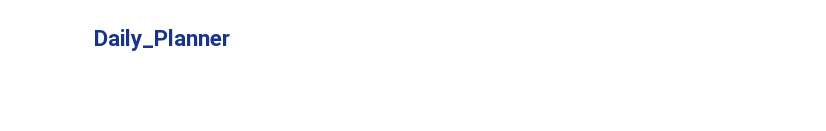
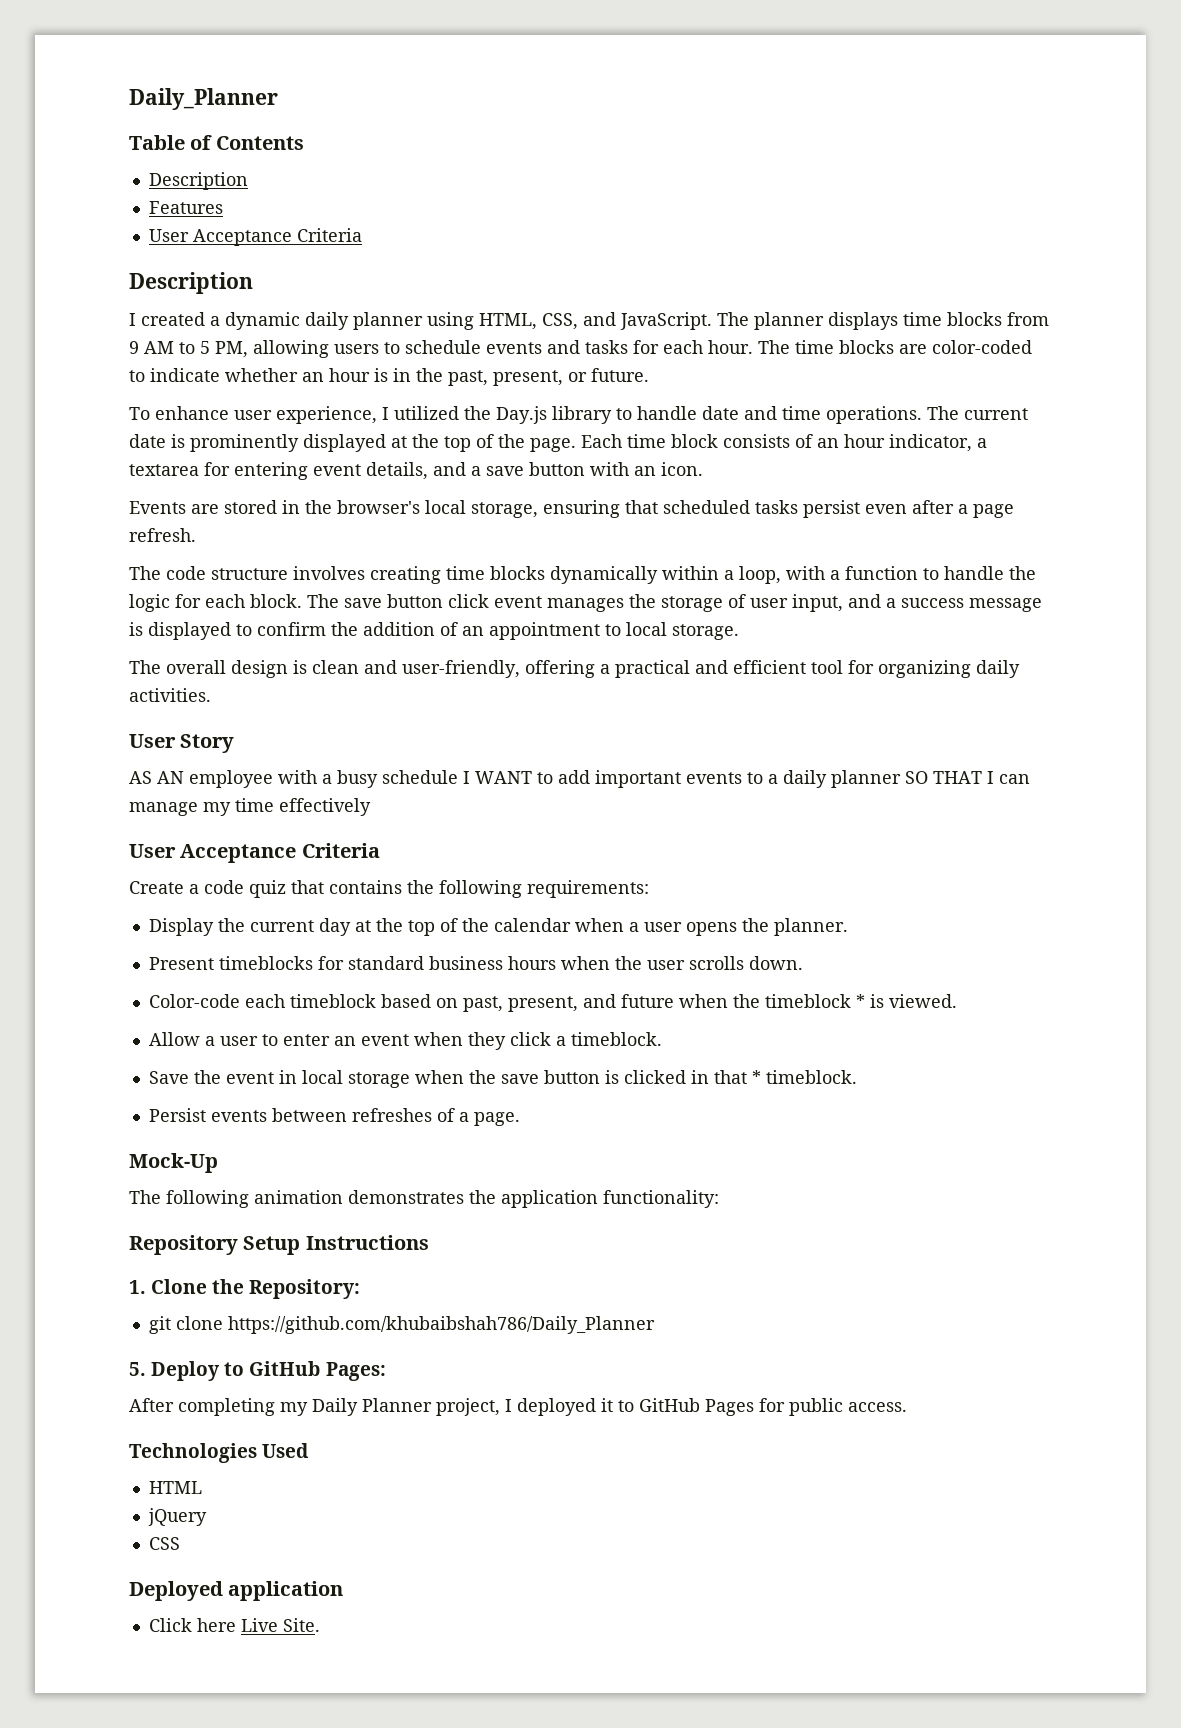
+ Table of Contents
+ Description
+ Features
+ User Acceptance Criteria
+ Description
+ I created a dynamic daily planner using HTML, CSS, and JavaScript. The planner displays time blocks from 9 AM to 5 PM, allowing users to schedule events and tasks for each hour. The time blocks are color-coded to indicate whether an hour is in the past, present, or future.
+ To enhance user experience, I utilized the Day.js library to handle date and time operations. The current date is prominently displayed at the top of the page. Each time block consists of an hour indicator, a textarea for entering event details, and a save button with an icon.
+ Events are stored in the browser's local storage, ensuring that scheduled tasks persist even after a page refresh.
+ The code structure involves creating time blocks dynamically within a loop, with a function to handle the logic for each block. The save button click event manages the storage of user input, and a success message is displayed to confirm the addition of an appointment to local storage.
+ The overall design is clean and user-friendly, offering a practical and efficient tool for organizing daily activities.
+ User Story
+ AS AN employee with a busy schedule I WANT to add important events to a daily planner SO THAT I can manage my time effectively
+ User Acceptance Criteria
+ Create a code quiz that contains the following requirements:
+ Display the current day at the top of the calendar when a user opens the planner.
+ Present timeblocks for standard business hours when the user scrolls down.
+ Color-code each timeblock based on past, present, and future when the timeblock * is viewed.
+ Allow a user to enter an event when they click a timeblock.
+ Save the event in local storage when the save button is clicked in that * timeblock.
+ Persist events between refreshes of a page.
+ Mock-Up
+ The following animation demonstrates the application functionality:
+ Repository Setup Instructions
+ 1. Clone the Repository:
+ git clone https://github.com/khubaibshah786/Daily_Planner
+ 5. Deploy to GitHub Pages:
+ After completing my Daily Planner project, I deployed it to GitHub Pages for public access.
+ Technologies Used
+ HTML
+ jQuery
+ CSS
+ Deployed application
+ Click here Live Site.

